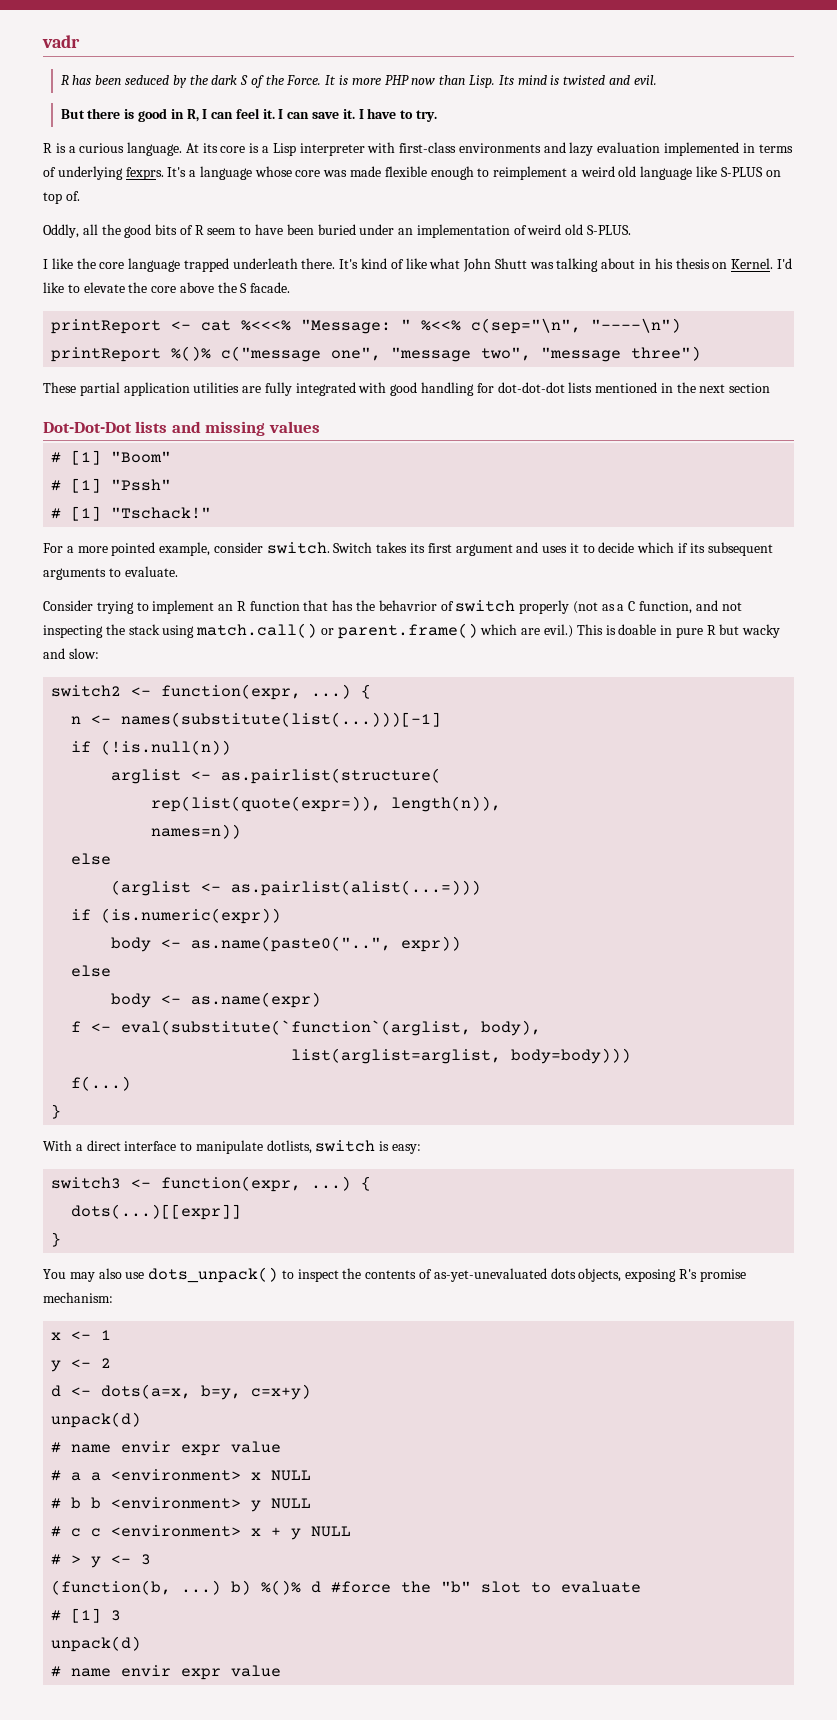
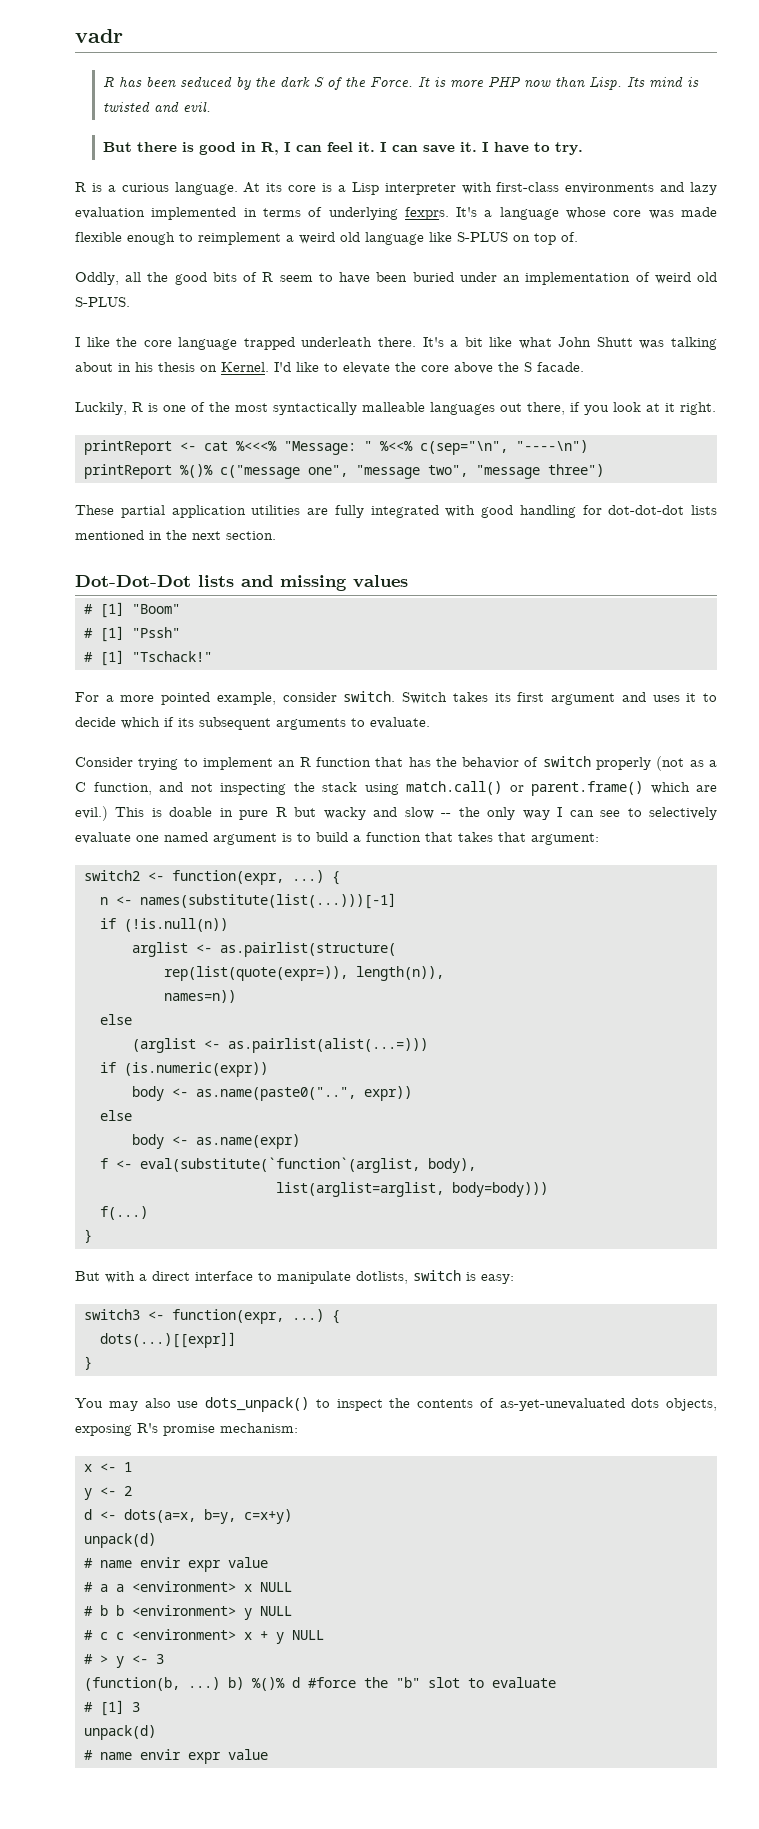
- It's kind of like what John Shutt was talking about in his thesis on Kernel.
+ It's a bit like what John Shutt was talking about in his thesis on Kernel.
+ Luckily, R is one of the most syntactically malleable languages out there, if you look at it right.
- These partial application utilities are fully integrated with good handling for dot-dot-dot lists mentioned in the next section
+ These partial application utilities are fully integrated with good handling for dot-dot-dot lists mentioned in the next section.
- Consider trying to implement an R function that has the behavrior of switch properly (not as a C function, and not inspecting the stack using match.call() or parent.frame() which are evil.)
+ Consider trying to implement an R function that has the behavior of switch properly (not as a C function, and not inspecting the stack using match.call() or parent.frame() which are evil.)
- This is doable in pure R but wacky and slow:
+ This is doable in pure R but wacky and slow -- the only way I can see to selectively evaluate one named argument is to build a function that takes that argument:
- With a direct interface to manipulate dotlists, switch is easy:
+ But with a direct interface to manipulate dotlists, switch is easy:

